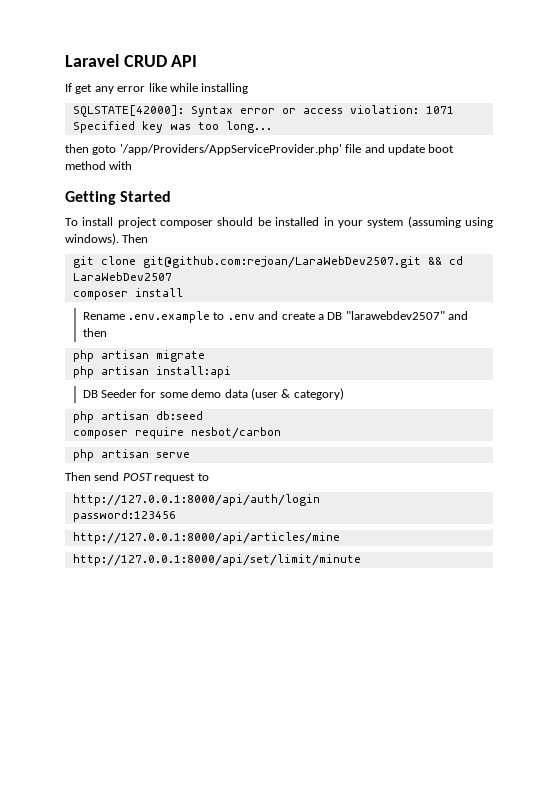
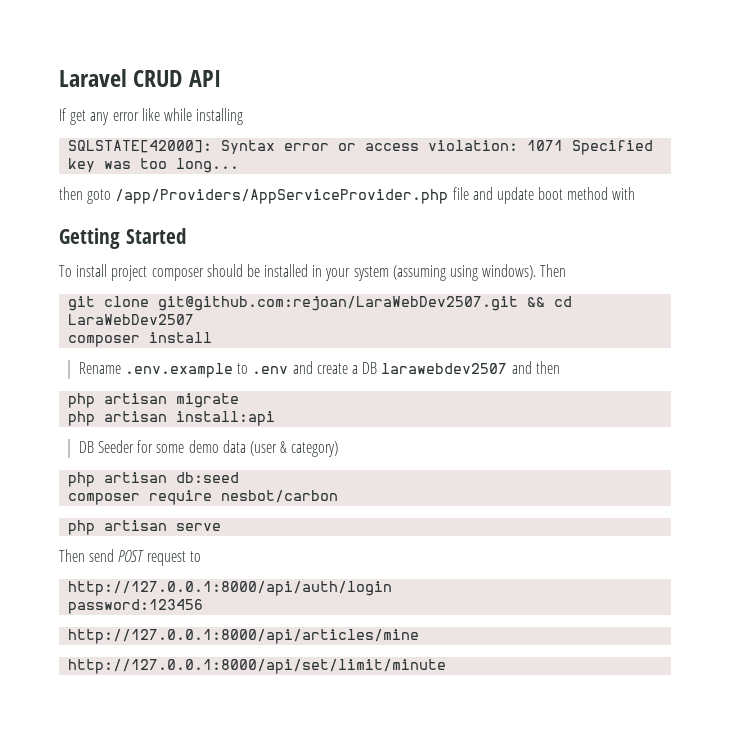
- then goto '/app/Providers/AppServiceProvider.php' file and update boot method with
+ then goto /app/Providers/AppServiceProvider.php file and update boot method with
- Rename .env.example to .env and create a DB "larawebdev2507" and then
+ Rename .env.example to .env and create a DB larawebdev2507 and then

